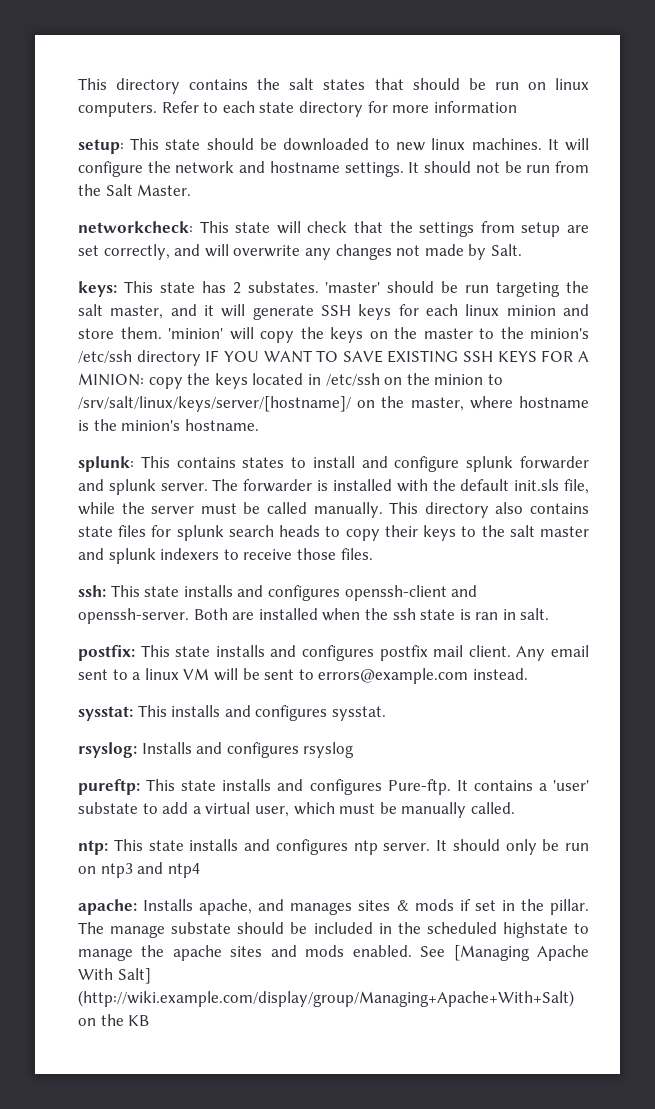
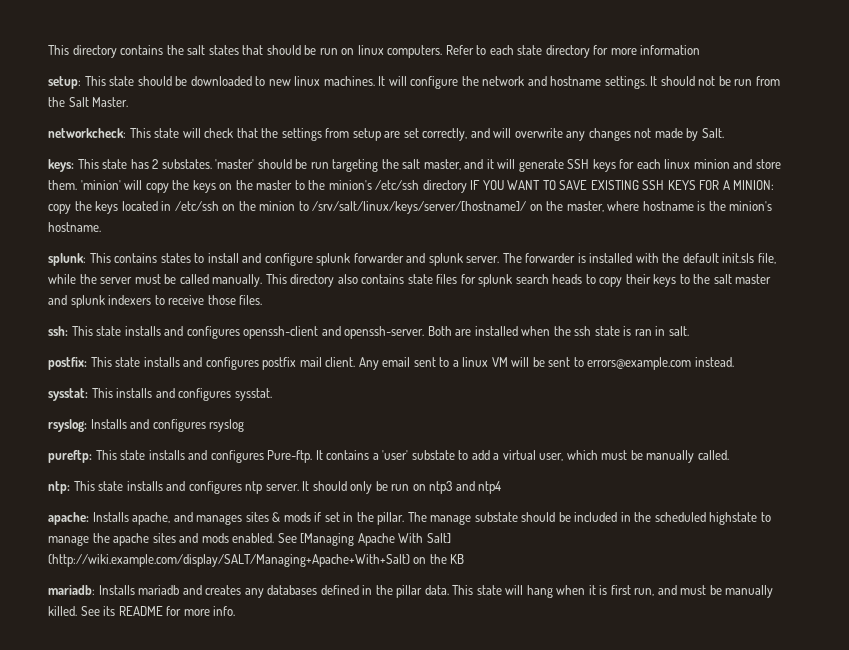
- See [Managing Apache With Salt] (http://wiki.example.com/display/group/Managing+Apache+With+Salt) on the KB
+ See [Managing Apache With Salt] (http://wiki.example.com/display/SALT/Managing+Apache+With+Salt) on the KB
+ mariadb: Installs mariadb and creates any databases defined in the pillar data. This state will hang when it is first run, and must be manually killed. See its README for more info.

